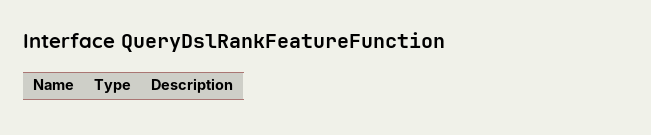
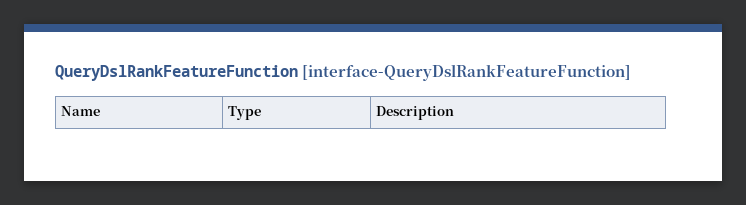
- Interface QueryDslRankFeatureFunction
+ QueryDslRankFeatureFunction [interface-QueryDslRankFeatureFunction]

